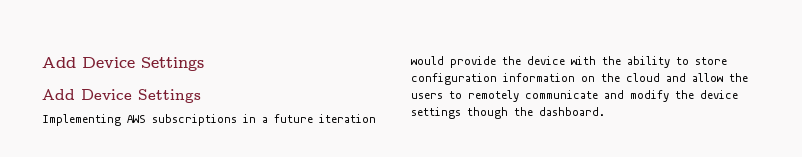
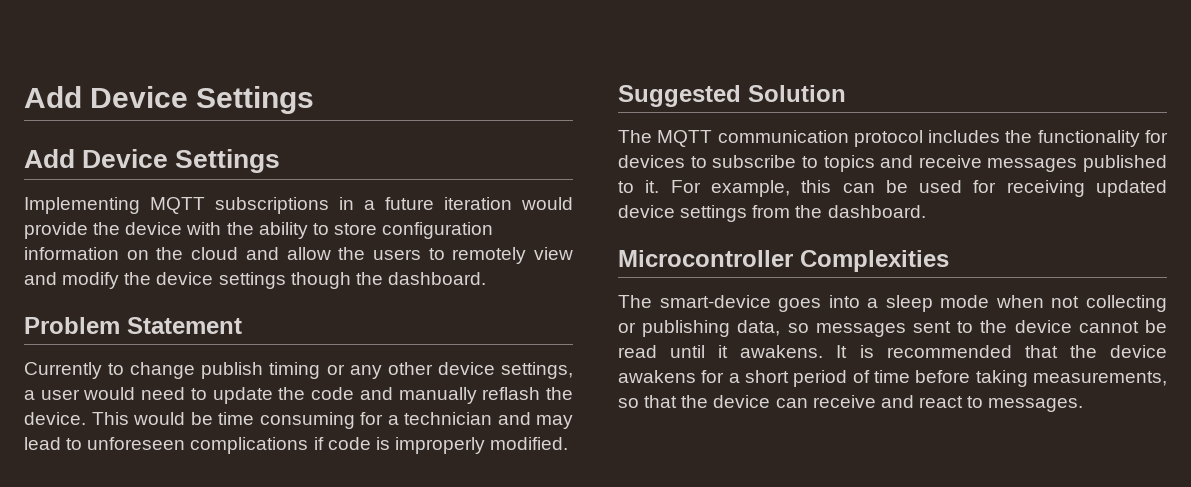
- Implementing AWS subscriptions in a future iteration would provide the device with the ability to store configuration information on the cloud and allow the users to remotely communicate and modify the device settings though the dashboard.
+ Implementing MQTT subscriptions in a future iteration would provide the device with the ability to store configuration information on the cloud and allow the users to remotely view and modify the device settings though the dashboard.
+ Problem Statement
+ Currently to change publish timing or any other device settings, a user would need to update the code and manually reflash the device. This would be time consuming for a technician and may lead to unforeseen complications if code is improperly modified.
+ Suggested Solution
+ The MQTT communication protocol includes the functionality for devices to subscribe to topics and receive messages published to it. For example, this can be used for receiving updated device settings from the dashboard.
+ Microcontroller Complexities
+ The smart-device goes into a sleep mode when not collecting or publishing data, so messages sent to the device cannot be read until it awakens. It is recommended that the device awakens for a short period of time before taking measurements, so that the device can receive and react to messages.

